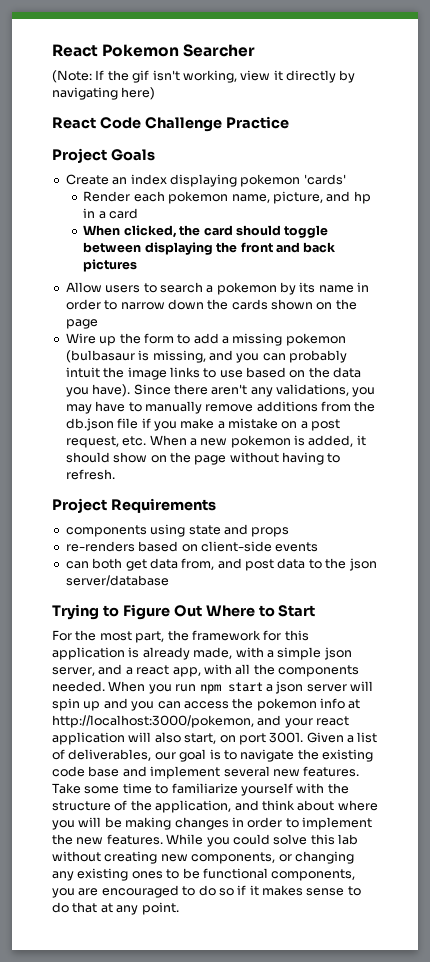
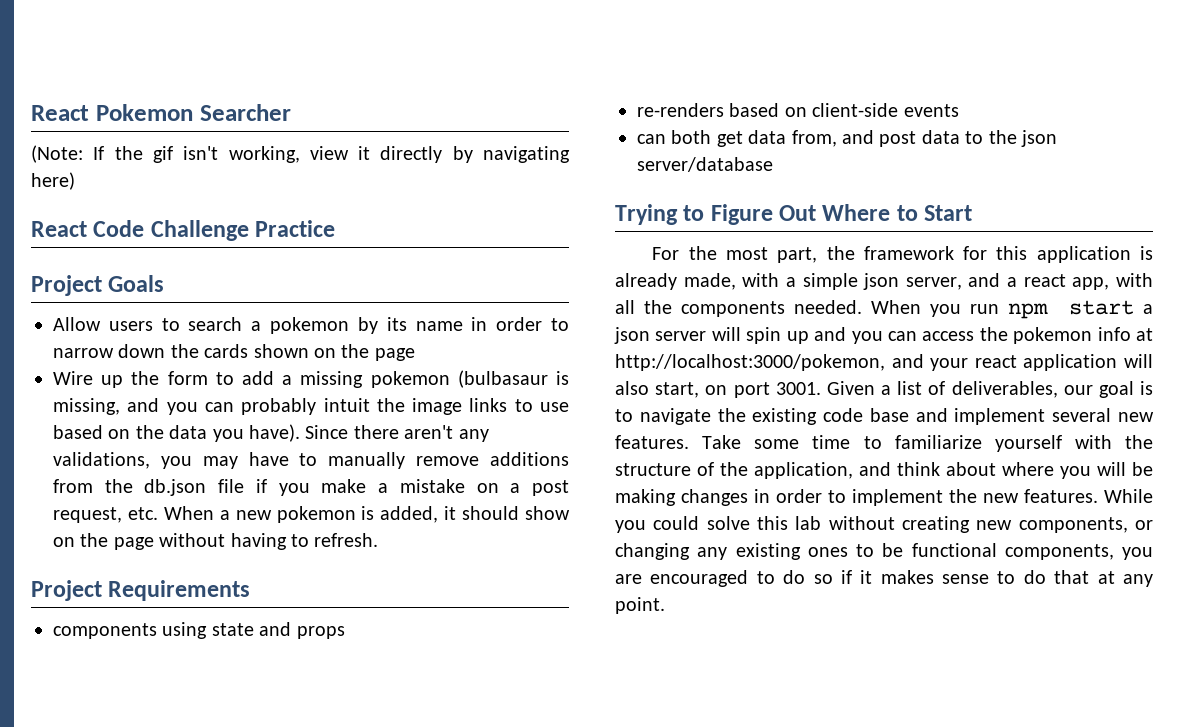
- Create an index displaying pokemon 'cards'
- Render each pokemon name, picture, and hp in a card
- When clicked, the card should toggle between displaying the front and back pictures

